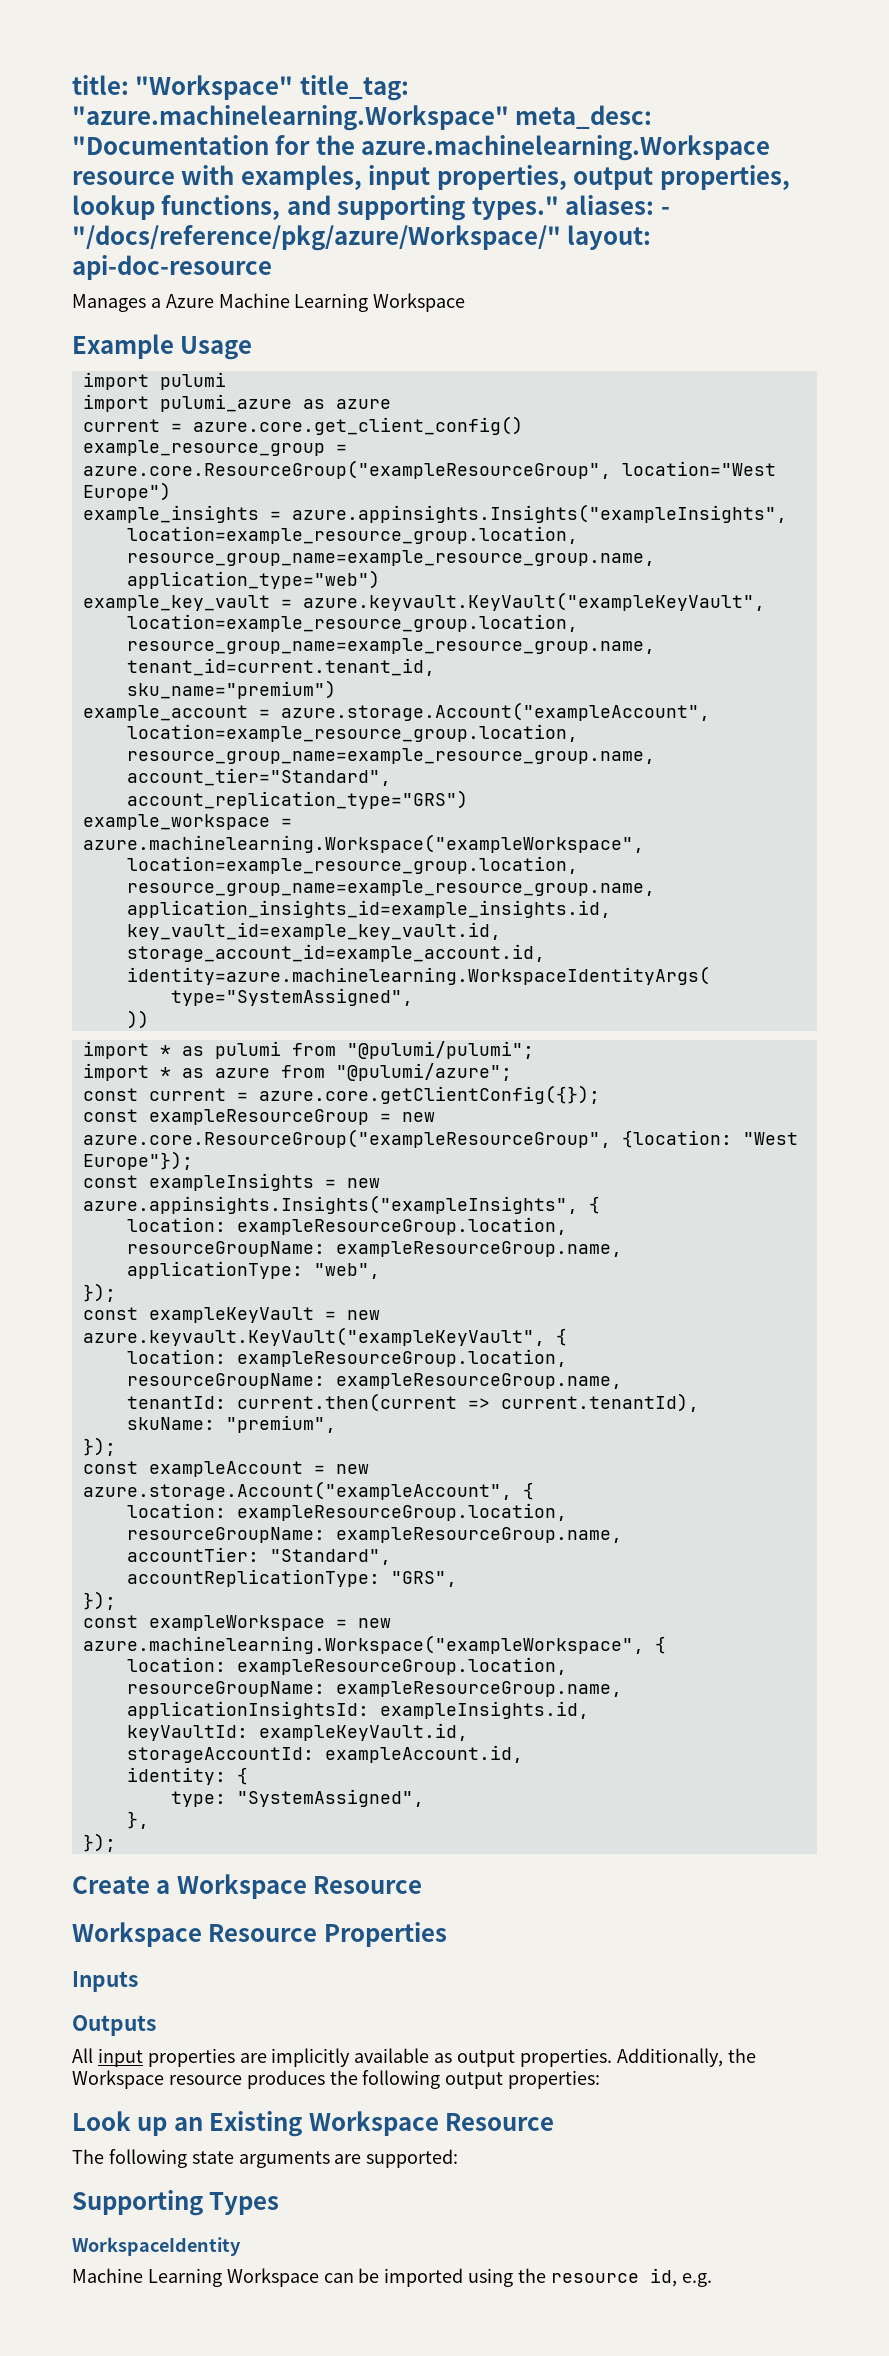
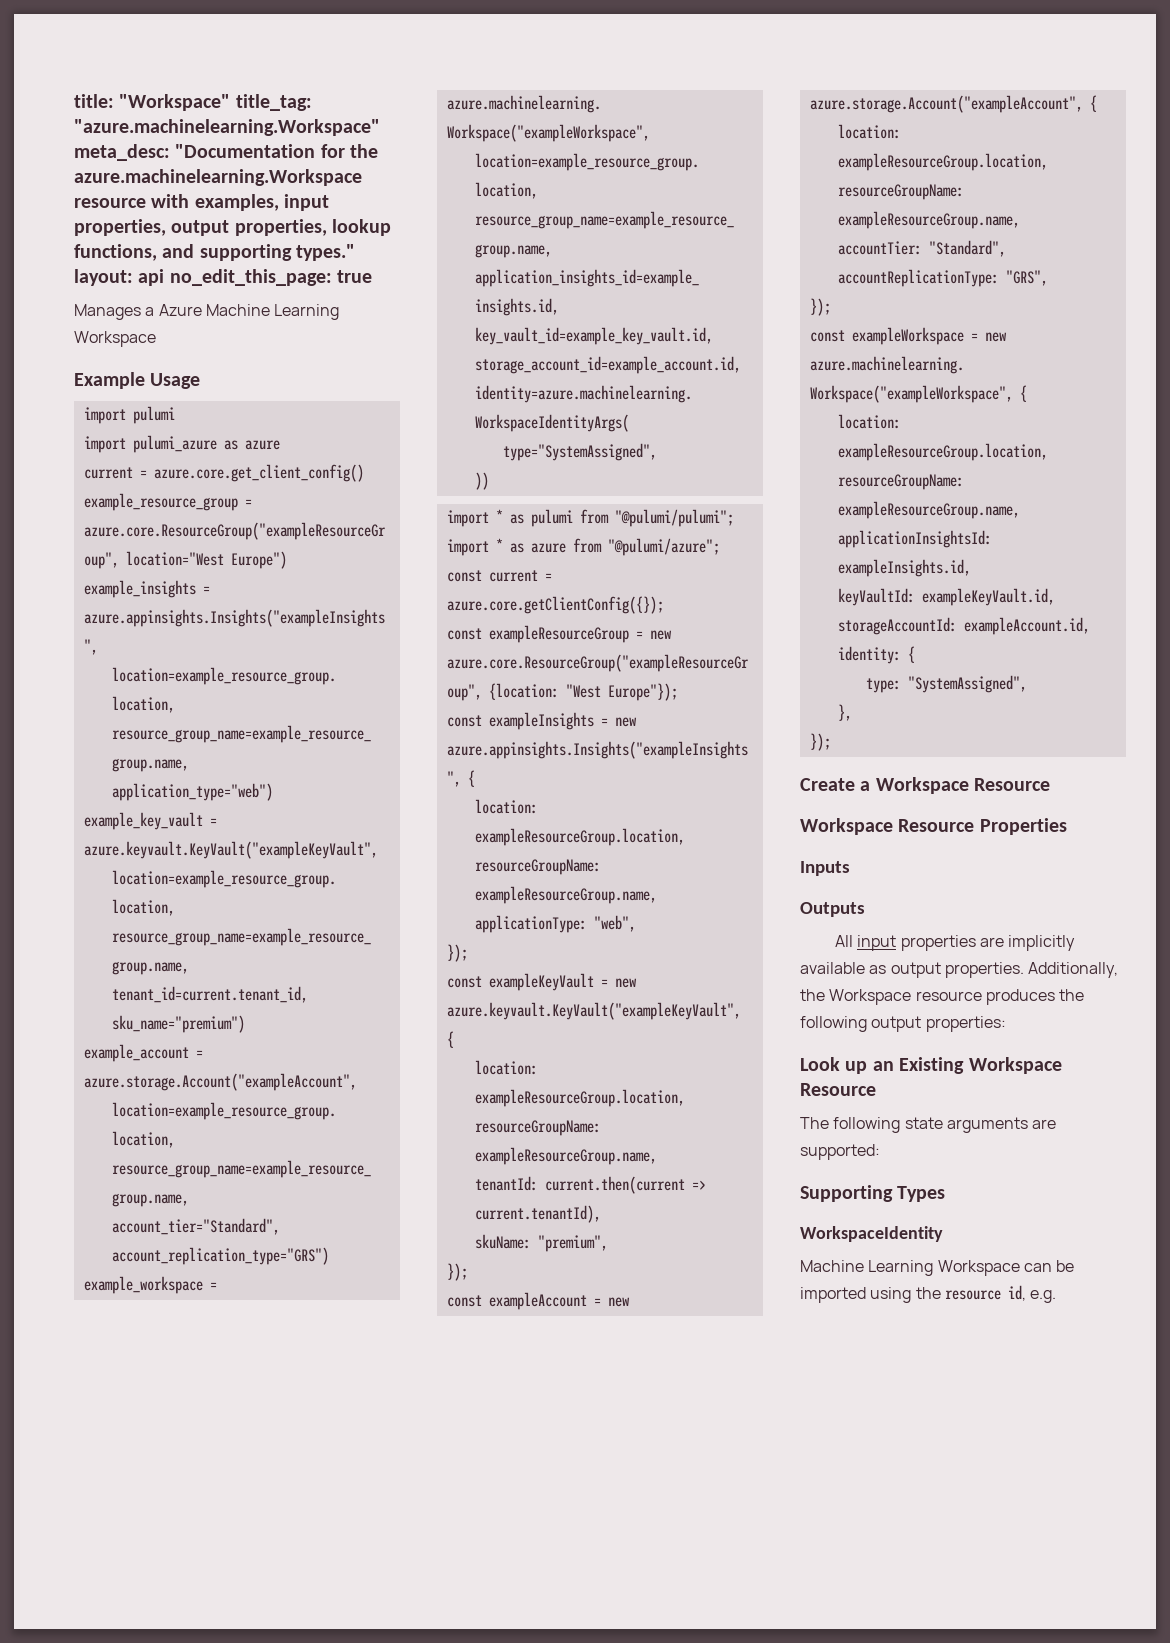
- title: "Workspace" title_tag: "azure.machinelearning.Workspace" meta_desc: "Documentation for the azure.machinelearning.Workspace resource with examples, input properties, output properties, lookup functions, and supporting types." aliases: - "/docs/reference/pkg/azure/Workspace/" layout: api-doc-resource
+ title: "Workspace" title_tag: "azure.machinelearning.Workspace" meta_desc: "Documentation for the azure.machinelearning.Workspace resource with examples, input properties, output properties, lookup functions, and supporting types." layout: api no_edit_this_page: true

